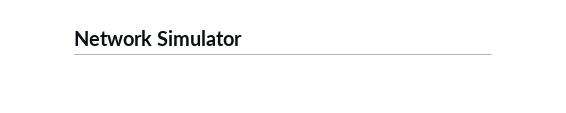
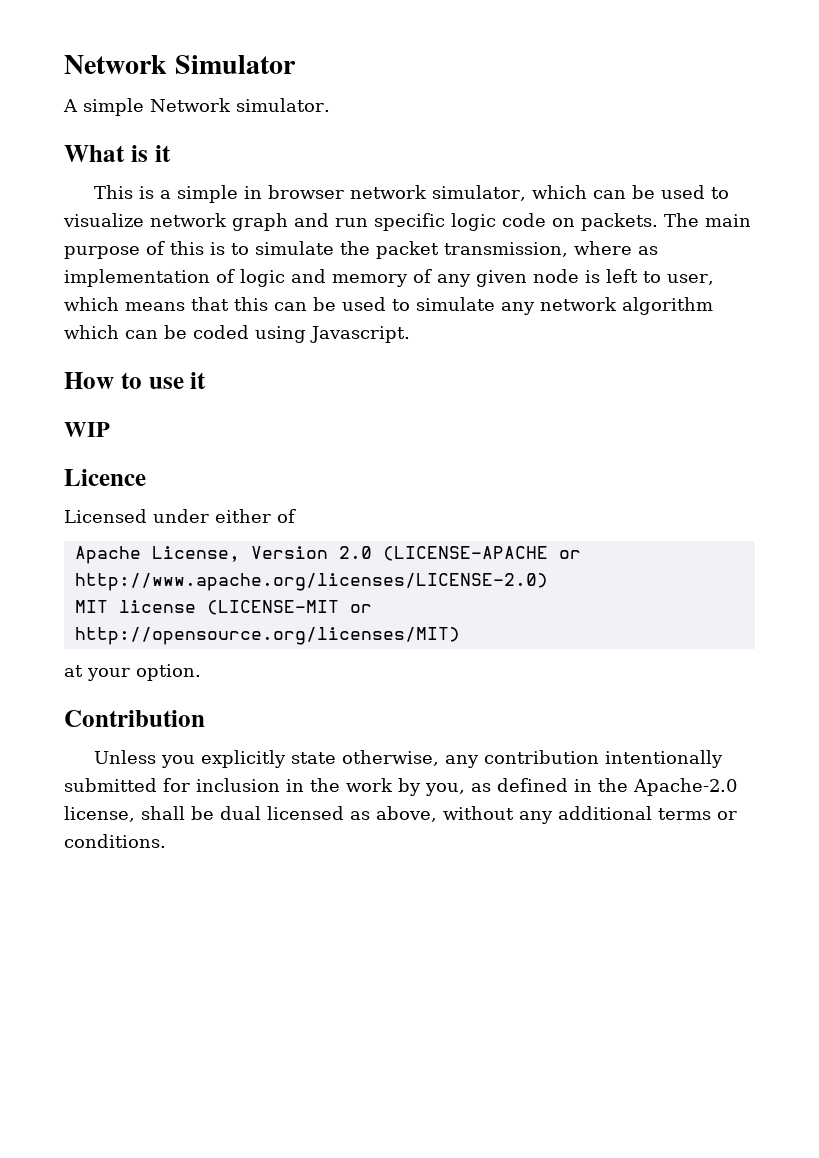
+ A simple Network simulator.
+ What is it
+ This is a simple in browser network simulator, which can be used to visualize network graph and run specific logic code on packets. The main purpose of this is to simulate the packet transmission, where as implementation of logic and memory of any given node is left to user, which means that this can be used to simulate any network algorithm which can be coded using Javascript.
+ How to use it
+ WIP
+ Licence
+ Licensed under either of
+ Apache License, Version 2.0 (LICENSE-APACHE or http://www.apache.org/licenses/LICENSE-2.0)
+ MIT license (LICENSE-MIT or http://opensource.org/licenses/MIT)
+ at your option.
+ Contribution
+ Unless you explicitly state otherwise, any contribution intentionally submitted for inclusion in the work by you, as defined in the Apache-2.0 license, shall be dual licensed as above, without any additional terms or conditions.

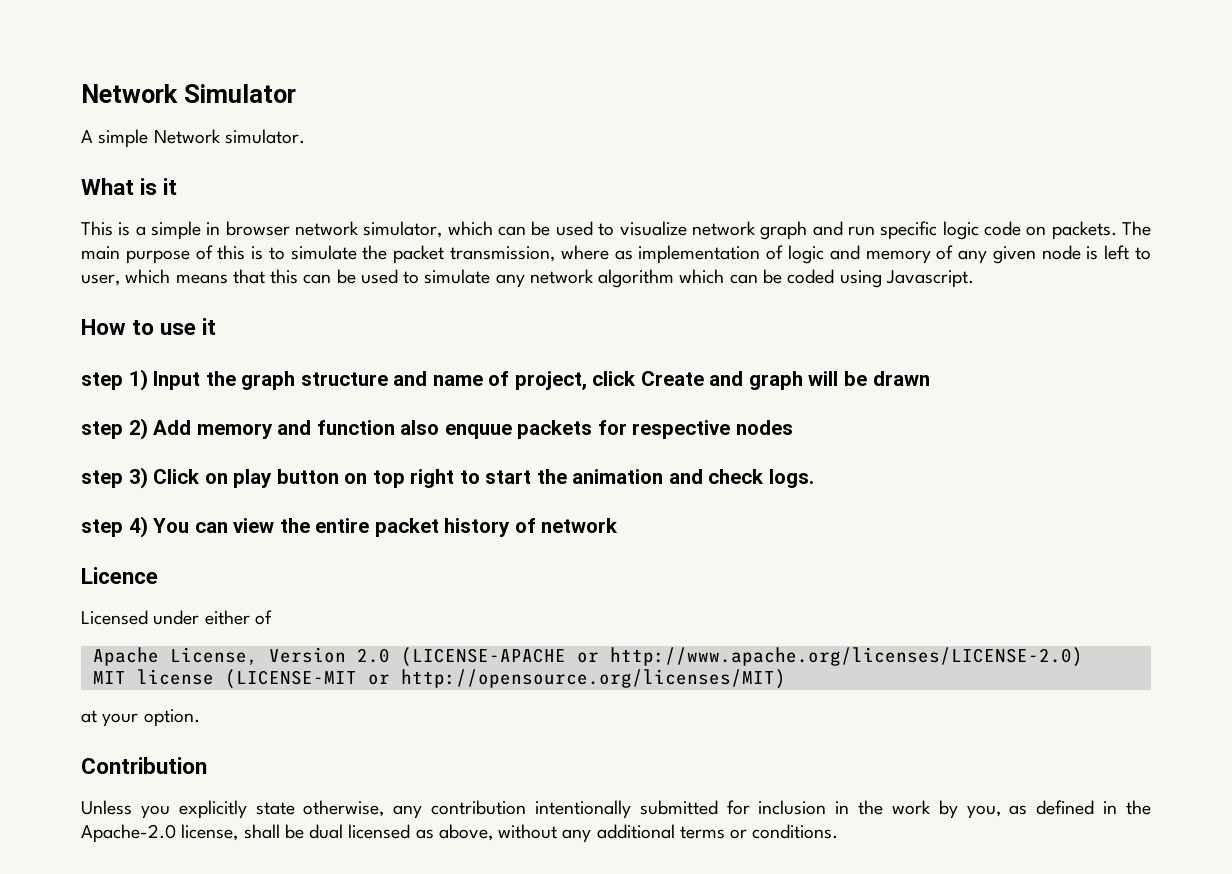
- WIP
+ step 1) Input the graph structure and name of project, click Create and graph will be drawn
+ step 2) Add memory and function also enquue packets for respective nodes
+ step 3) Click on play button on top right to start the animation and check logs.
+ step 4) You can view the entire packet history of network

